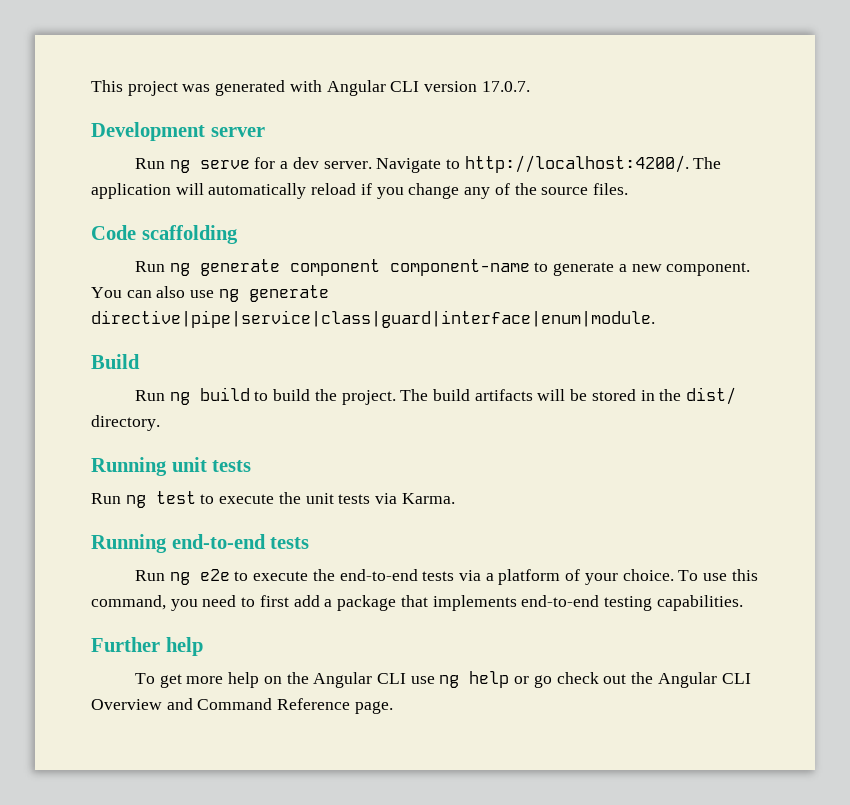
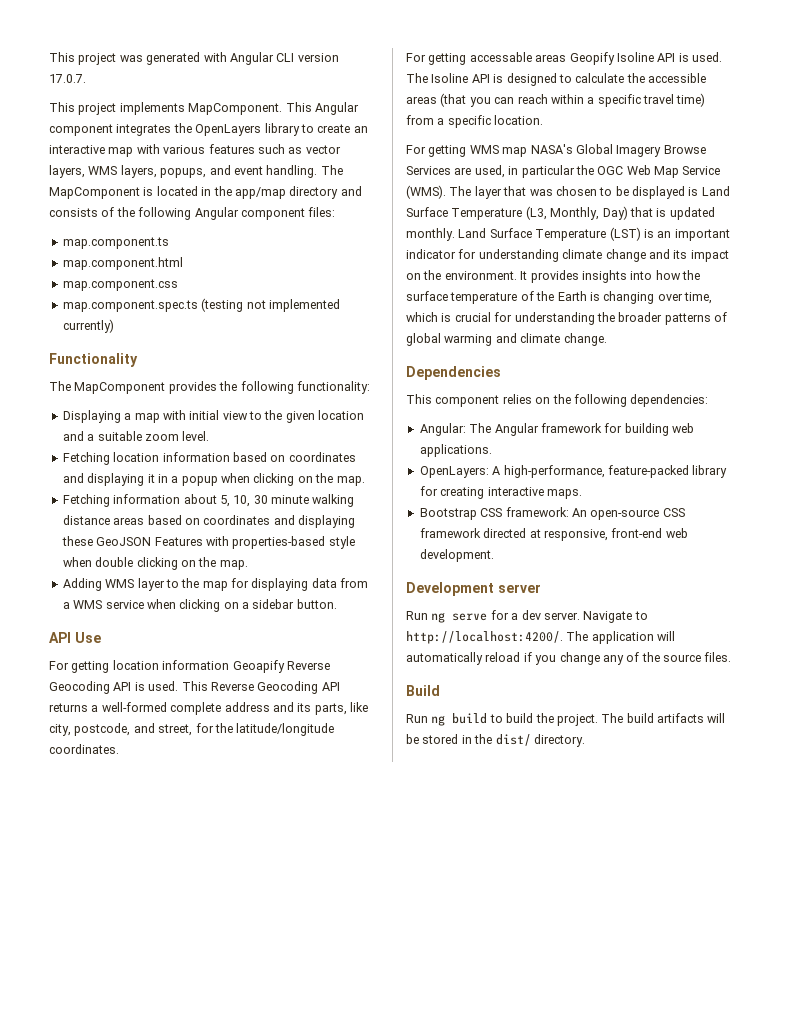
+ This project implements MapComponent. This Angular component integrates the OpenLayers library to create an interactive map with various features such as vector layers, WMS layers, popups, and event handling. The MapComponent is located in the app/map directory and consists of the following Angular component files:
+ map.component.ts
+ map.component.html
+ map.component.css
+ map.component.spec.ts (testing not implemented currently)
+ Functionality
+ The MapComponent provides the following functionality:
+ Displaying a map with initial view to the given location and a suitable zoom level.
+ Fetching location information based on coordinates and displaying it in a popup when clicking on the map.
+ Fetching information about 5, 10, 30 minute walking distance areas based on coordinates and displaying these GeoJSON Features with properties-based style when double clicking on the map.
+ Adding WMS layer to the map for displaying data from a WMS service when clicking on a sidebar button.
+ API Use
+ For getting location information Geoapify Reverse Geocoding API is used. This Reverse Geocoding API returns a well-formed complete address and its parts, like city, postcode, and street, for the latitude/longitude coordinates.
+ For getting accessable areas Geopify Isoline API is used. The Isoline API is designed to calculate the accessible areas (that you can reach within a specific travel time) from a specific location.
+ For getting WMS map NASA's Global Imagery Browse Services are used, in particular the OGC Web Map Service (WMS). The layer that was chosen to be displayed is Land Surface Temperature (L3, Monthly, Day) that is updated monthly. Land Surface Temperature (LST) is an important indicator for understanding climate change and its impact on the environment. It provides insights into how the surface temperature of the Earth is changing over time, which is crucial for understanding the broader patterns of global warming and climate change.
+ Dependencies
+ This component relies on the following dependencies:
+ Angular: The Angular framework for building web applications.
+ OpenLayers: A high-performance, feature-packed library for creating interactive maps.
+ Bootstrap CSS framework: An open-source CSS framework directed at responsive, front-end web development.
- Code scaffolding
- Run ng generate component component-name to generate a new component. You can also use ng generate directive|pipe|service|class|guard|interface|enum|module.
- Running unit tests
- Run ng test to execute the unit tests via Karma.
- Running end-to-end tests
- Run ng e2e to execute the end-to-end tests via a platform of your choice. To use this command, you need to first add a package that implements end-to-end testing capabilities.
- Further help
- To get more help on the Angular CLI use ng help or go check out the Angular CLI Overview and Command Reference page.

